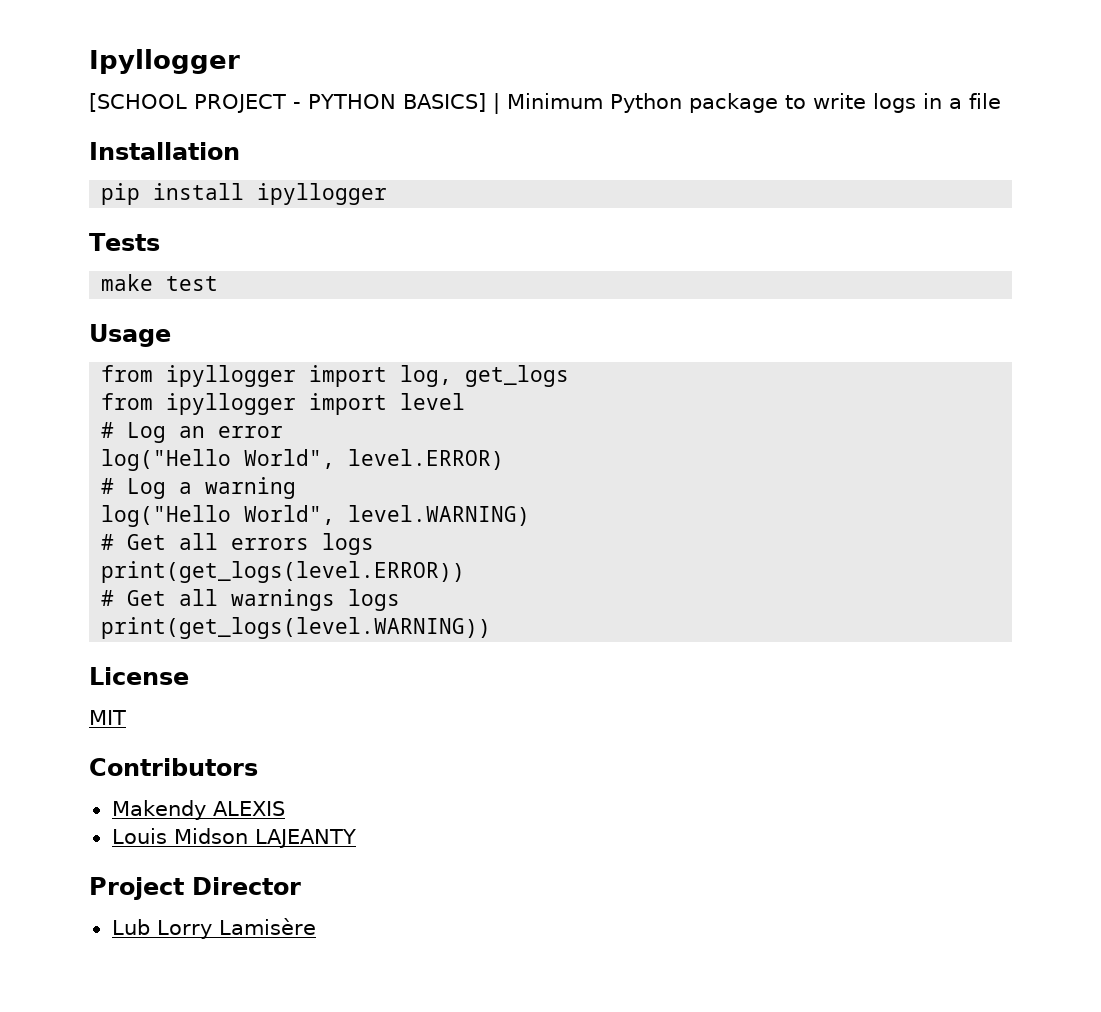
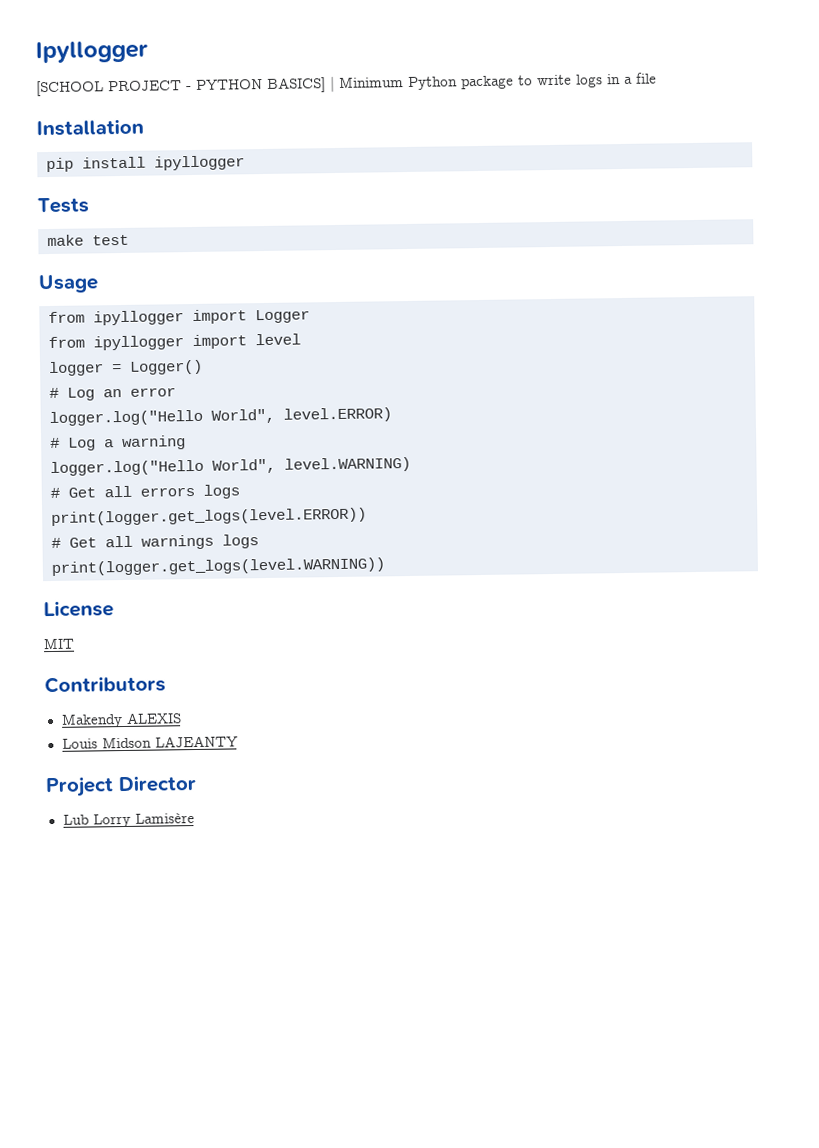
- from ipyllogger import log, get_logs
+ from ipyllogger import Logger
+ logger = Logger()
- log("Hello World", level.ERROR)
+ logger.log("Hello World", level.ERROR)
- log("Hello World", level.WARNING)
+ logger.log("Hello World", level.WARNING)
- print(get_logs(level.ERROR))
+ print(logger.get_logs(level.ERROR))
- print(get_logs(level.WARNING))
+ print(logger.get_logs(level.WARNING))

